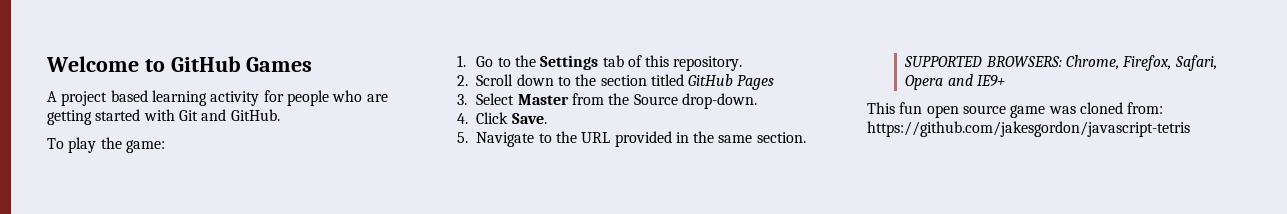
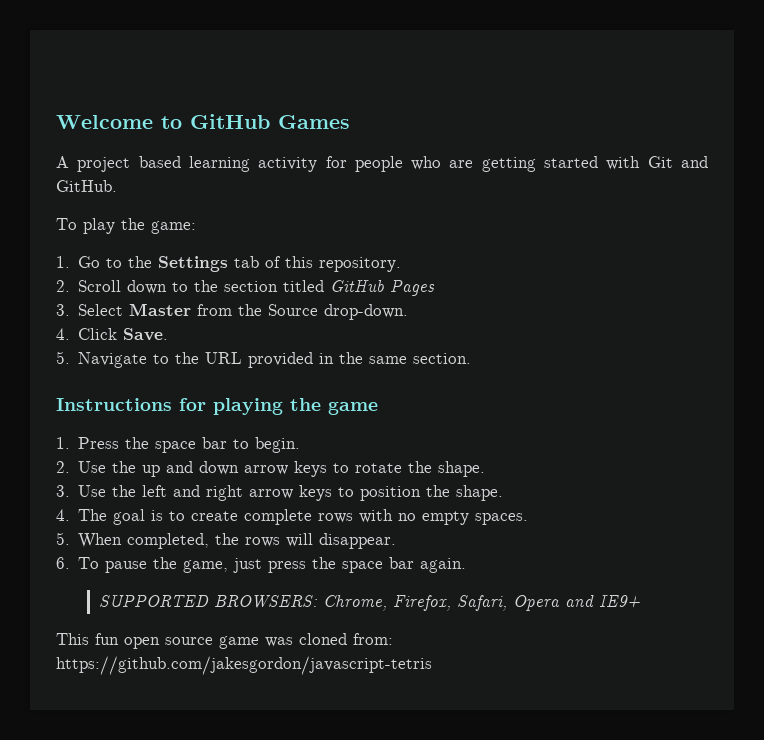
+ Instructions for playing the game
+ 1. Press the space bar to begin.
+ 2. Use the up and down arrow keys to rotate the shape.
+ 3. Use the left and right arrow keys to position the shape.
+ 4. The goal is to create complete rows with no empty spaces.
+ 5. When completed, the rows will disappear.
+ 6. To pause the game, just press the space bar again.

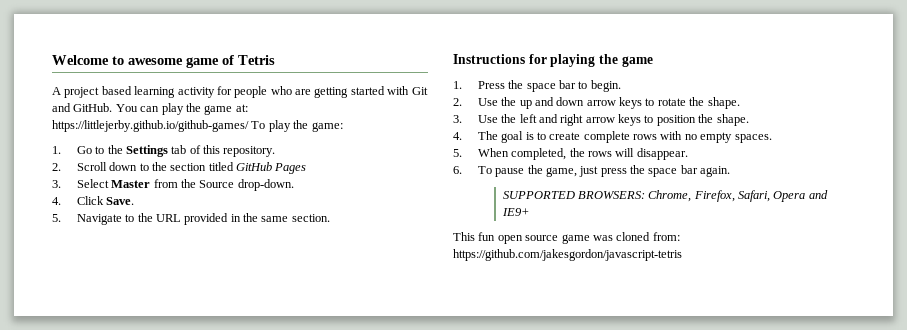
- Welcome to GitHub Games
+ Welcome to awesome game of Tetris
- A project based learning activity for people who are getting started with Git and GitHub.
- To play the game:
+ A project based learning activity for people who are getting started with Git and GitHub. You can play the game at: https://littlejerby.github.io/github-games/ To play the game:

